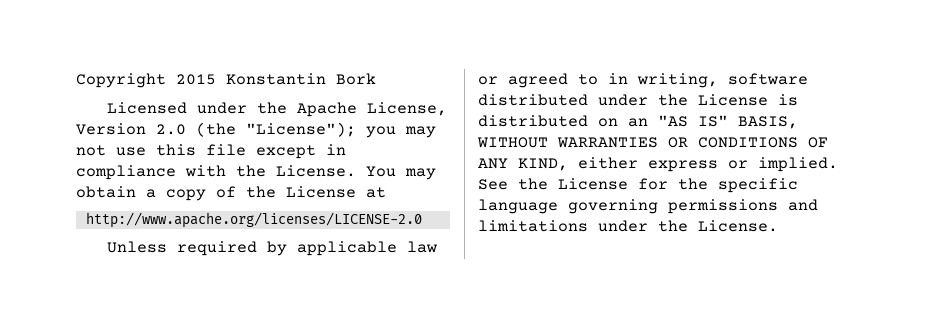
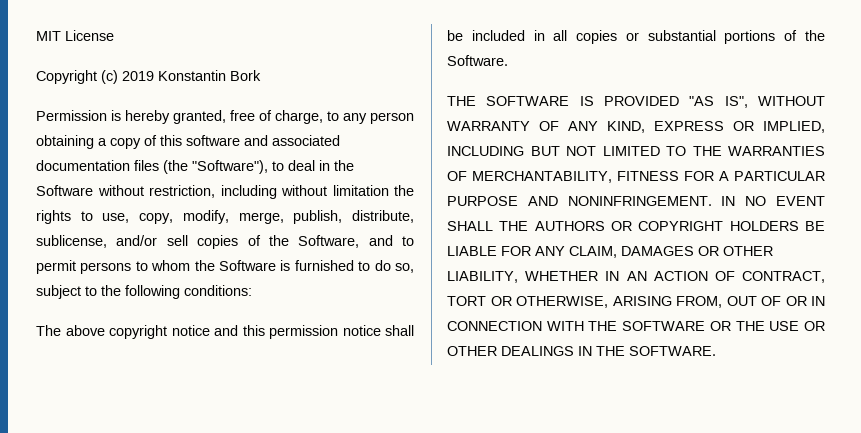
- Copyright 2015 Konstantin Bork
- Licensed under the Apache License, Version 2.0 (the "License"); you may not use this file except in compliance with the License. You may obtain a copy of the License at
- http://www.apache.org/licenses/LICENSE-2.0
- Unless required by applicable law or agreed to in writing, software distributed under the License is distributed on an "AS IS" BASIS, WITHOUT WARRANTIES OR CONDITIONS OF ANY KIND, either express or implied. See the License for the specific language governing permissions and limitations under the License.
+ MIT License
+ Copyright (c) 2019 Konstantin Bork
+ Permission is hereby granted, free of charge, to any person obtaining a copy of this software and associated documentation files (the "Software"), to deal in the Software without restriction, including without limitation the rights to use, copy, modify, merge, publish, distribute, sublicense, and/or sell copies of the Software, and to permit persons to whom the Software is furnished to do so, subject to the following conditions:
+ The above copyright notice and this permission notice shall be included in all copies or substantial portions of the Software.
+ THE SOFTWARE IS PROVIDED "AS IS", WITHOUT WARRANTY OF ANY KIND, EXPRESS OR IMPLIED, INCLUDING BUT NOT LIMITED TO THE WARRANTIES OF MERCHANTABILITY, FITNESS FOR A PARTICULAR PURPOSE AND NONINFRINGEMENT. IN NO EVENT SHALL THE AUTHORS OR COPYRIGHT HOLDERS BE LIABLE FOR ANY CLAIM, DAMAGES OR OTHER LIABILITY, WHETHER IN AN ACTION OF CONTRACT, TORT OR OTHERWISE, ARISING FROM, OUT OF OR IN CONNECTION WITH THE SOFTWARE OR THE USE OR OTHER DEALINGS IN THE SOFTWARE.

